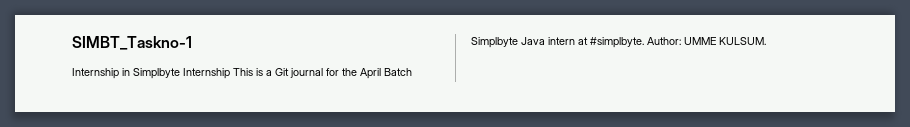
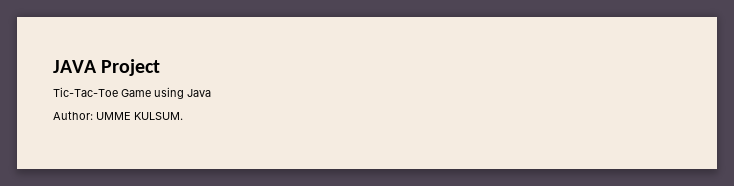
- SIMBT_Taskno-1
- Internship in Simplbyte Internship This is a Git journal for the April Batch Simplbyte Java intern at #simplbyte. Author: UMME KULSUM.
+ JAVA Project
+ Tic-Tac-Toe Game using Java
+ Author: UMME KULSUM.

